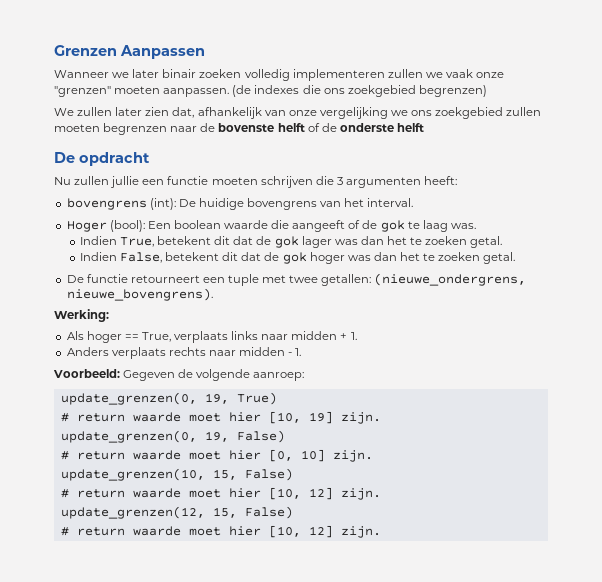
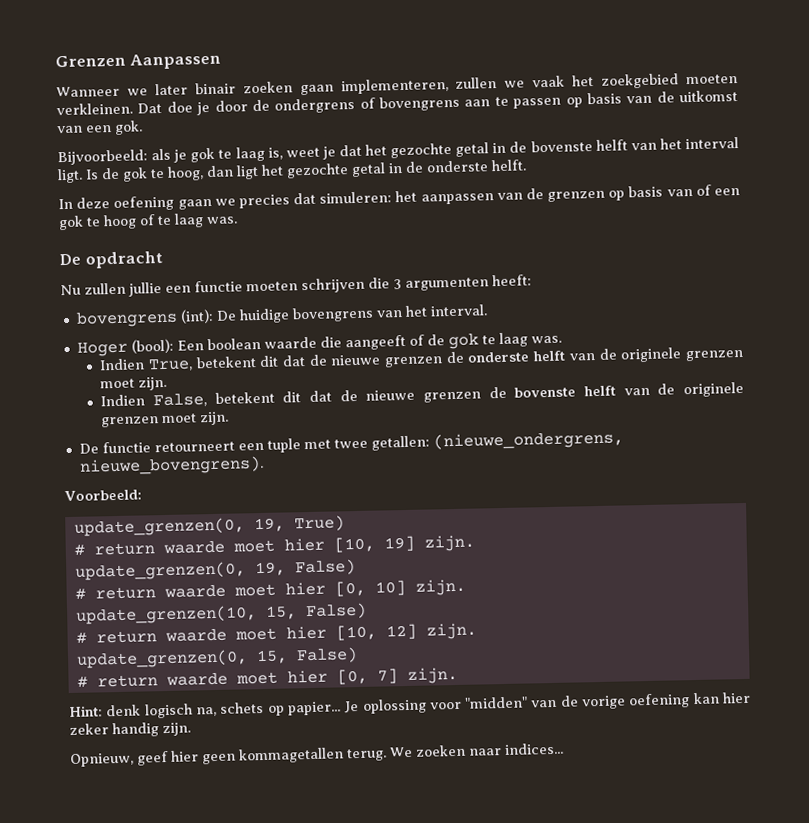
- Wanneer we later binair zoeken volledig implementeren zullen we vaak onze "grenzen" moeten aanpassen. (de indexes die ons zoekgebied begrenzen)
- We zullen later zien dat, afhankelijk van onze vergelijking we ons zoekgebied zullen moeten begrenzen naar de bovenste helft of de onderste helft
+ Wanneer we later binair zoeken gaan implementeren, zullen we vaak het zoekgebied moeten verkleinen. Dat doe je door de ondergrens of bovengrens aan te passen op basis van de uitkomst van een gok.
+ Bijvoorbeeld: als je gok te laag is, weet je dat het gezochte getal in de bovenste helft van het interval ligt. Is de gok te hoog, dan ligt het gezochte getal in de onderste helft.
+ In deze oefening gaan we precies dat simuleren: het aanpassen van de grenzen op basis van of een gok te hoog of te laag was.
- Indien True, betekent dit dat de gok lager was dan het te zoeken getal.
+ Indien True, betekent dit dat de nieuwe grenzen de onderste helft van de originele grenzen moet zijn.
- Indien False, betekent dit dat de gok hoger was dan het te zoeken getal.
+ Indien False, betekent dit dat de nieuwe grenzen de bovenste helft van de originele grenzen moet zijn.
- Werking:
- Als hoger == True, verplaats links naar midden + 1.
- Anders verplaats rechts naar midden - 1.
- Voorbeeld: Gegeven de volgende aanroep:
+ Voorbeeld:
- update_grenzen(12, 15, False)
- # return waarde moet hier [10, 12] zijn.
+ update_grenzen(0, 15, False)
+ # return waarde moet hier [0, 7] zijn.
+ Hint: denk logisch na, schets op papier... Je oplossing voor "midden" van de vorige oefening kan hier zeker handig zijn.
+ Opnieuw, geef hier geen kommagetallen terug. We zoeken naar indices...

